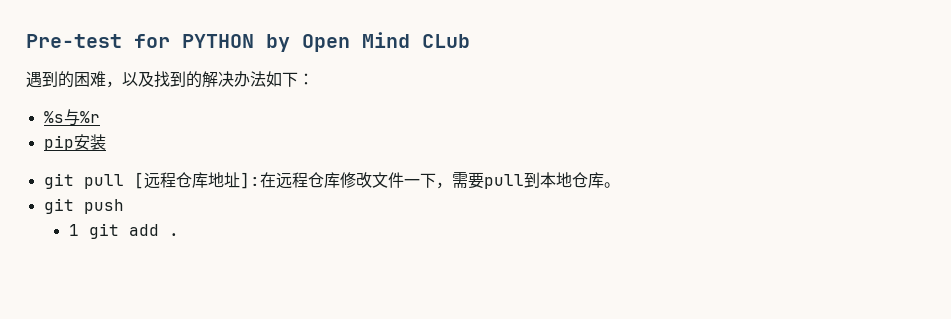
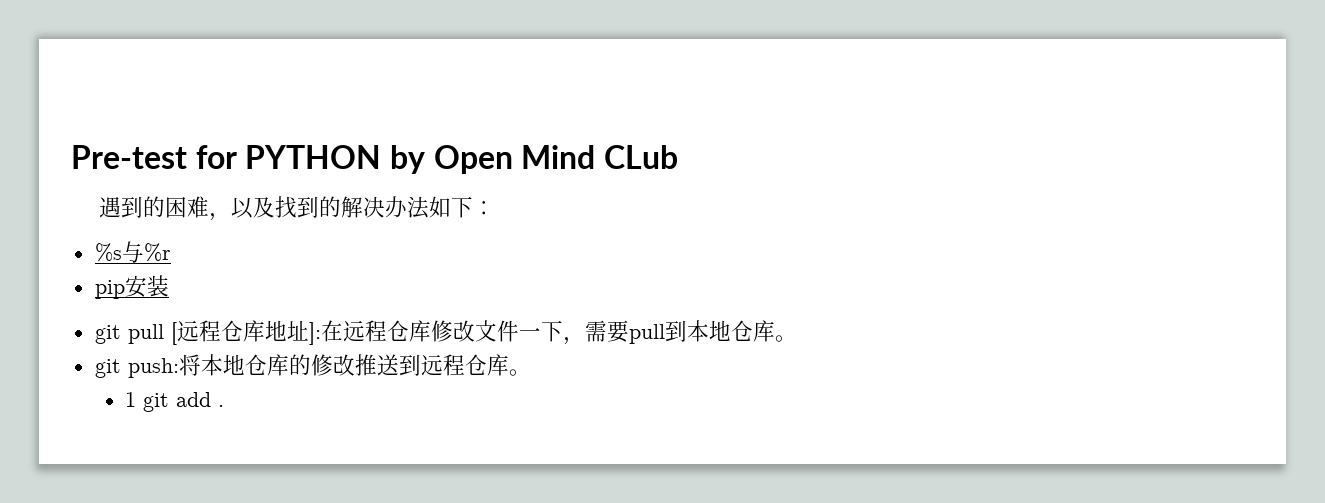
- git push
+ git push:将本地仓库的修改推送到远程仓库。

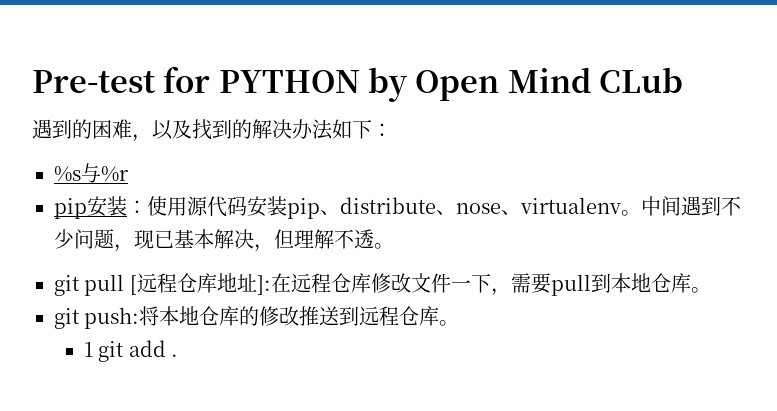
- pip安装
+ pip安装：使用源代码安装pip、distribute、nose、virtualenv。中间遇到不少问题，现已基本解决，但理解不透。

